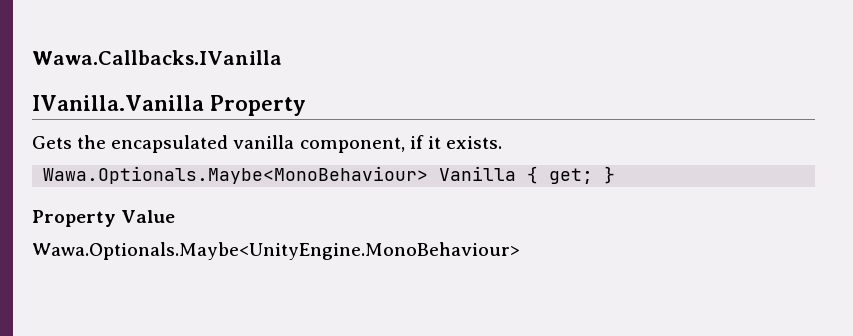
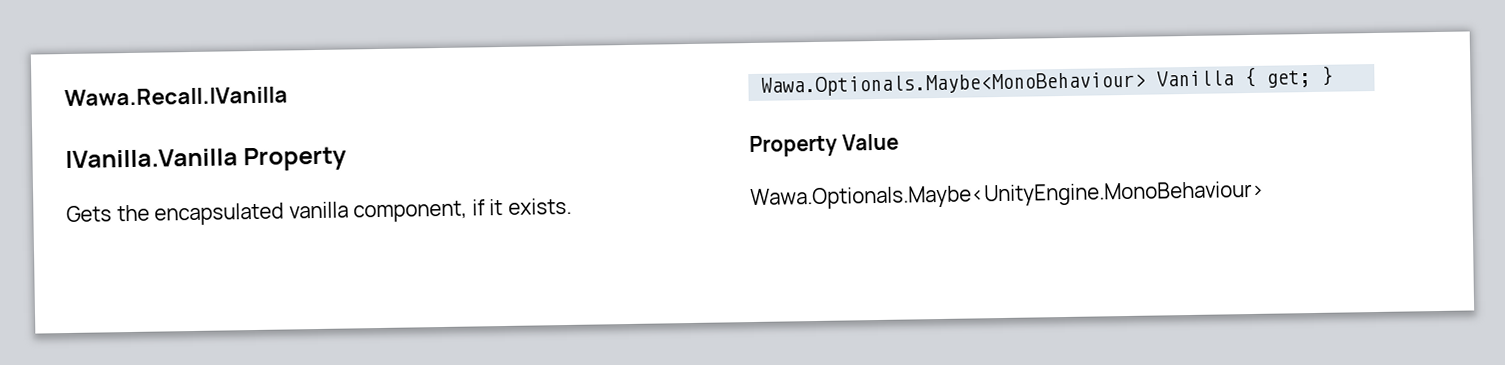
- Wawa.Callbacks.IVanilla
+ Wawa.Recall.IVanilla

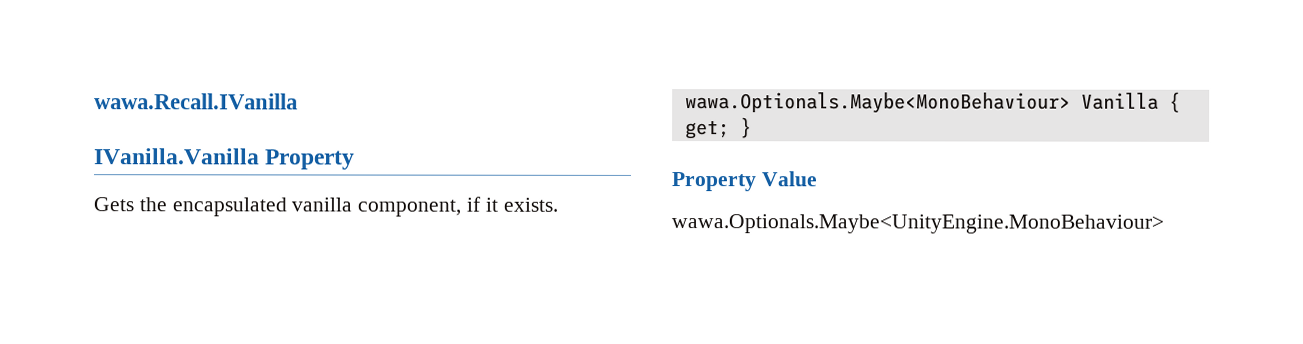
- Wawa.Recall.IVanilla
+ wawa.Recall.IVanilla
- Wawa.Optionals.Maybe<MonoBehaviour> Vanilla { get; }
+ wawa.Optionals.Maybe<MonoBehaviour> Vanilla { get; }
- Wawa.Optionals.Maybe<UnityEngine.MonoBehaviour>
+ wawa.Optionals.Maybe<UnityEngine.MonoBehaviour>

